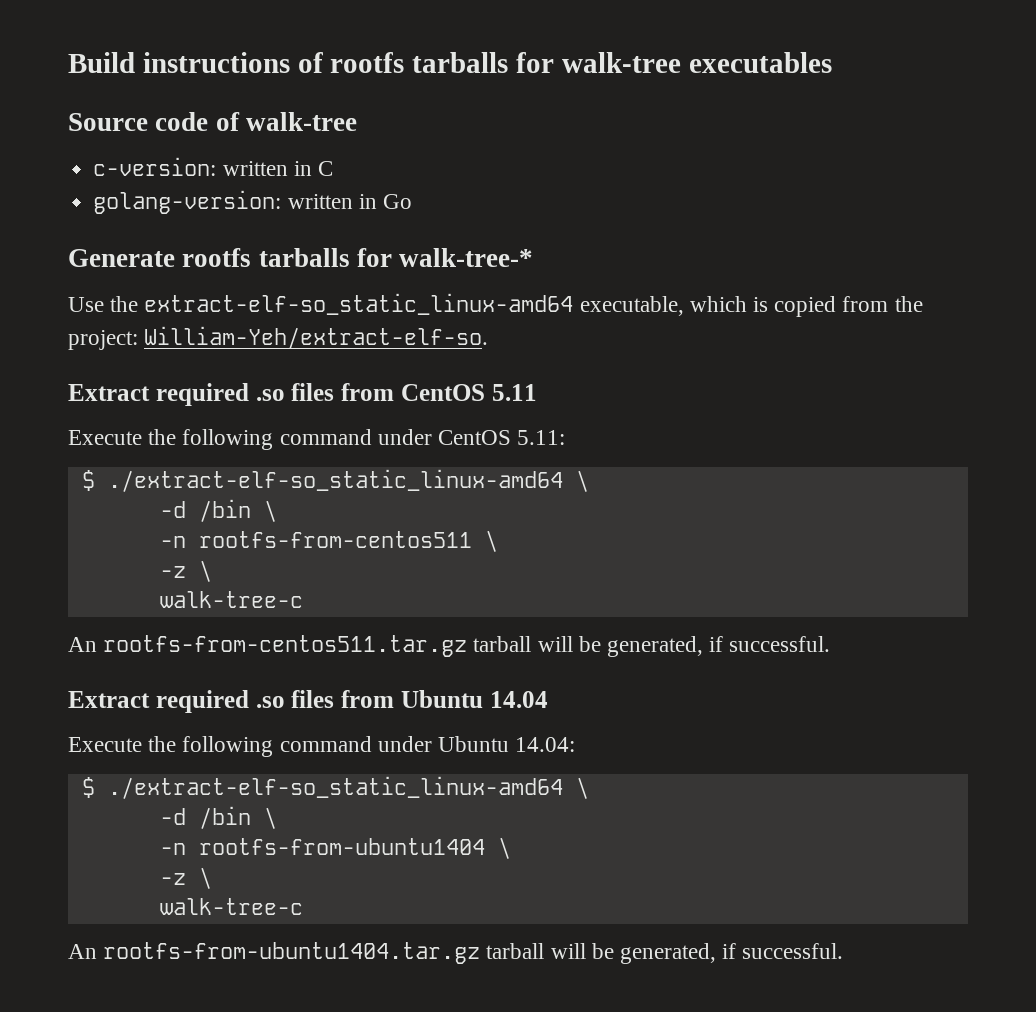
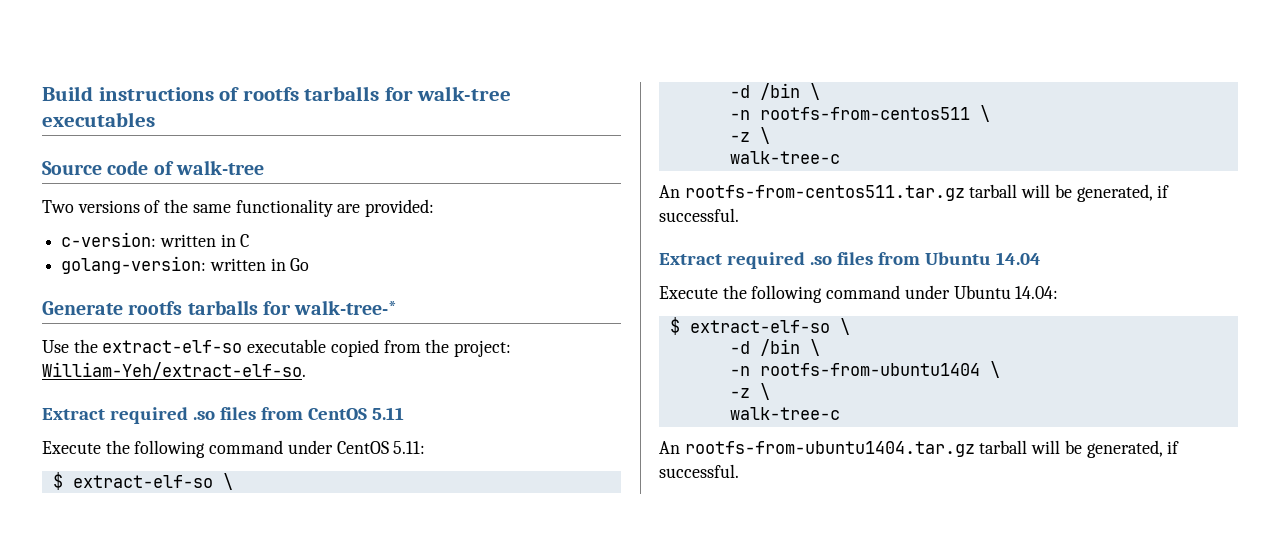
+ Two versions of the same functionality are provided:
- Use the extract-elf-so_static_linux-amd64 executable, which is copied from the project: William-Yeh/extract-elf-so.
+ Use the extract-elf-so executable copied from the project: William-Yeh/extract-elf-so.
  Execute the following command under CentOS 5.11:
- $ ./extract-elf-so_static_linux-amd64 \
+ $ extract-elf-so \
  Execute the following command under Ubuntu 14.04:
- $ ./extract-elf-so_static_linux-amd64 \
+ $ extract-elf-so \

